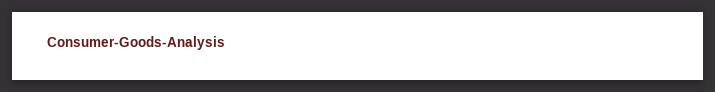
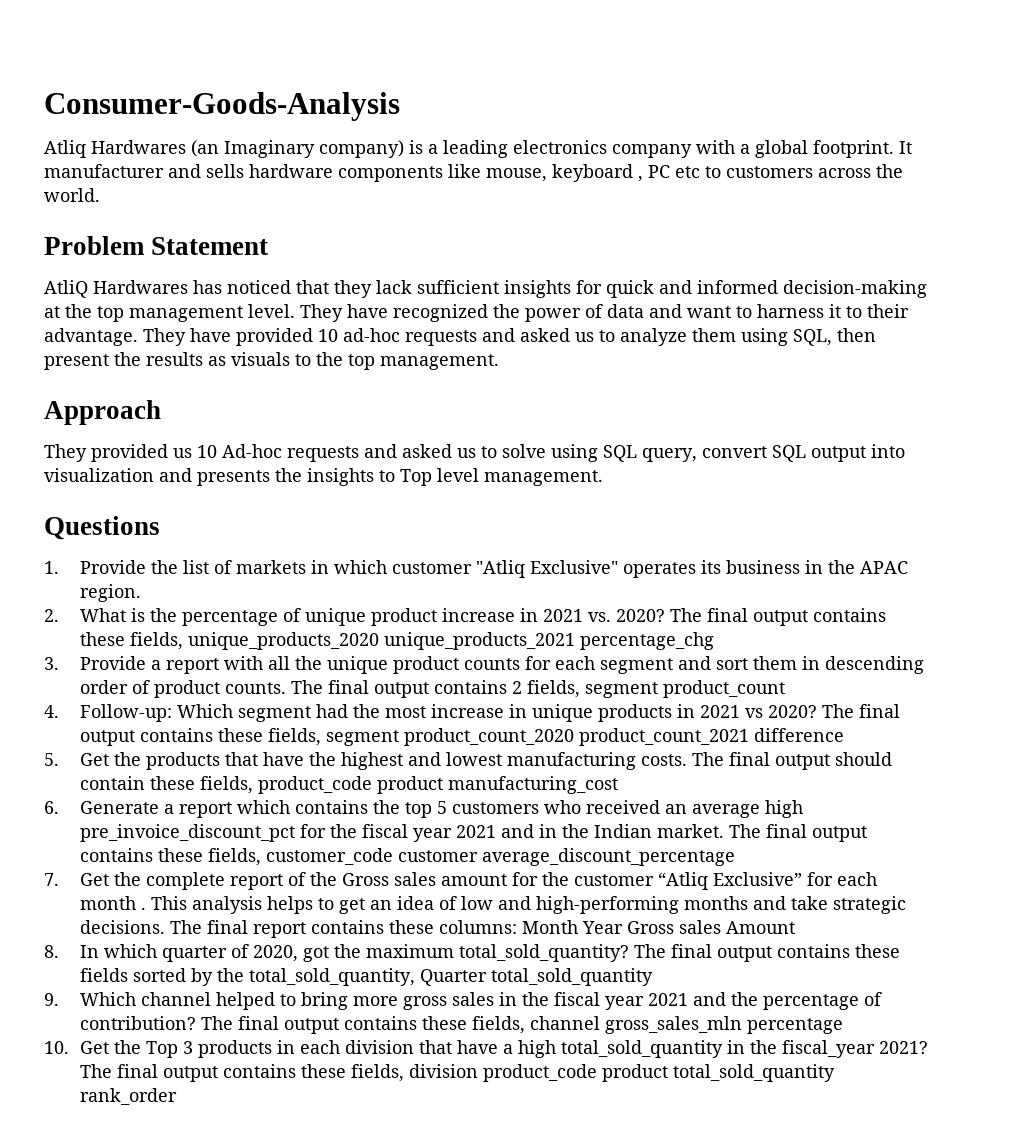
+ Atliq Hardwares (an Imaginary company) is a leading electronics company with a global footprint. It manufacturer and sells hardware components like mouse, keyboard , PC etc to customers across the world.
+ Problem Statement
+ AtliQ Hardwares has noticed that they lack sufficient insights for quick and informed decision-making at the top management level. They have recognized the power of data and want to harness it to their advantage. They have provided 10 ad-hoc requests and asked us to analyze them using SQL, then present the results as visuals to the top management.
+ Approach
+ They provided us 10 Ad-hoc requests and asked us to solve using SQL query, convert SQL output into visualization and presents the insights to Top level management.
+ Questions
+ 1. Provide the list of markets in which customer "Atliq Exclusive" operates its business in the APAC region.
+ 2. What is the percentage of unique product increase in 2021 vs. 2020? The final output contains these fields, unique_products_2020 unique_products_2021 percentage_chg
+ 3. Provide a report with all the unique product counts for each segment and sort them in descending order of product counts. The final output contains 2 fields, segment product_count
+ 4. Follow-up: Which segment had the most increase in unique products in 2021 vs 2020? The final output contains these fields, segment product_count_2020 product_count_2021 difference
+ 5. Get the products that have the highest and lowest manufacturing costs. The final output should contain these fields, product_code product manufacturing_cost
+ 6. Generate a report which contains the top 5 customers who received an average high pre_invoice_discount_pct for the fiscal year 2021 and in the Indian market. The final output contains these fields, customer_code customer average_discount_percentage
+ 7. Get the complete report of the Gross sales amount for the customer “Atliq Exclusive” for each month . This analysis helps to get an idea of low and high-performing months and take strategic decisions. The final report contains these columns: Month Year Gross sales Amount
+ 8. In which quarter of 2020, got the maximum total_sold_quantity? The final output contains these fields sorted by the total_sold_quantity, Quarter total_sold_quantity
+ 9. Which channel helped to bring more gross sales in the fiscal year 2021 and the percentage of contribution? The final output contains these fields, channel gross_sales_mln percentage
+ 10. Get the Top 3 products in each division that have a high total_sold_quantity in the fiscal_year 2021? The final output contains these fields, division product_code product total_sold_quantity rank_order

